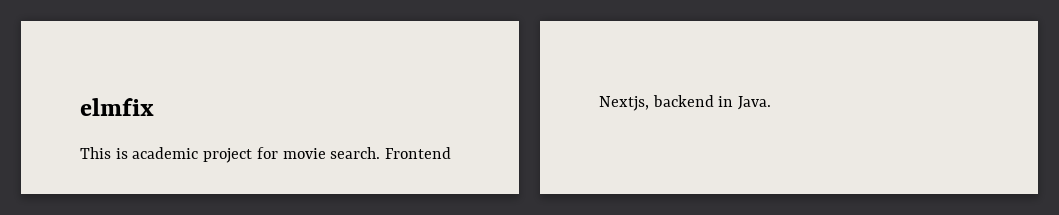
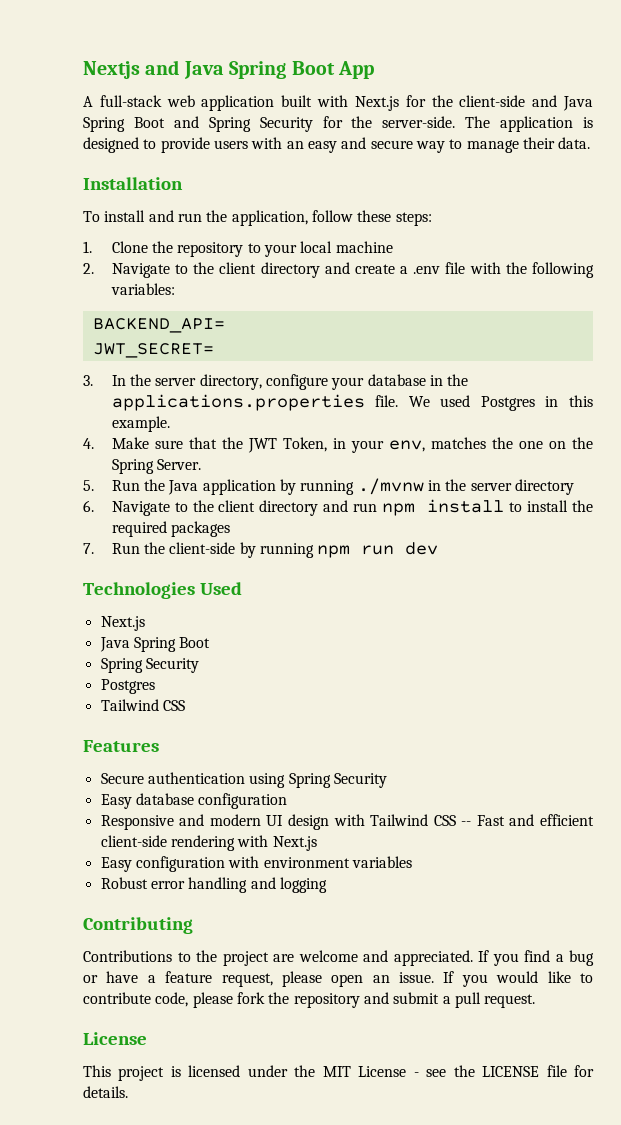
- elmfix
- This is academic project for movie search. Frontend Nextjs, backend in Java.
+ Nextjs and Java Spring Boot App
+ A full-stack web application built with Next.js for the client-side and Java Spring Boot and Spring Security for the server-side. The application is designed to provide users with an easy and secure way to manage their data.
+ Installation
+ To install and run the application, follow these steps:
+ 1. Clone the repository to your local machine
+ 2. Navigate to the client directory and create a .env file with the following variables:
+ BACKEND_API=
+ JWT_SECRET=
+ 3. In the server directory, configure your database in the applications.properties file. We used Postgres in this example.
+ 4. Make sure that the JWT Token, in your env, matches the one on the Spring Server.
+ 5. Run the Java application by running ./mvnw in the server directory
+ 6. Navigate to the client directory and run npm install to install the required packages
+ 7. Run the client-side by running npm run dev
+ Technologies Used
+ Next.js
+ Java Spring Boot
+ Spring Security
+ Postgres
+ Tailwind CSS
+ Features
+ Secure authentication using Spring Security
+ Easy database configuration
+ Responsive and modern UI design with Tailwind CSS -- Fast and efficient client-side rendering with Next.js
+ Easy configuration with environment variables
+ Robust error handling and logging
+ Contributing
+ Contributions to the project are welcome and appreciated. If you find a bug or have a feature request, please open an issue. If you would like to contribute code, please fork the repository and submit a pull request.
+ License
+ This project is licensed under the MIT License - see the LICENSE file for details.

